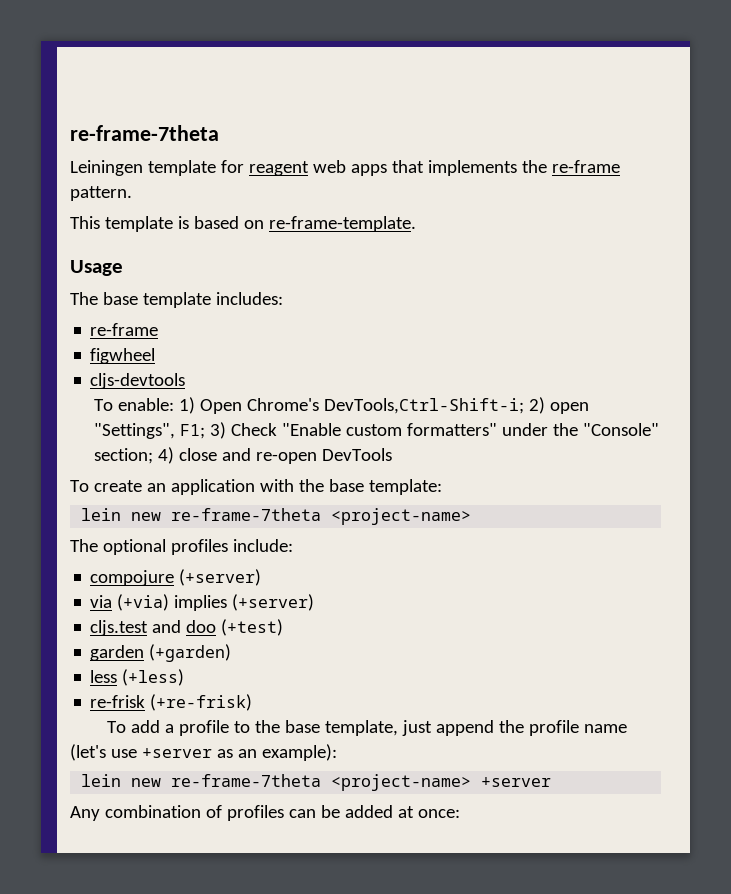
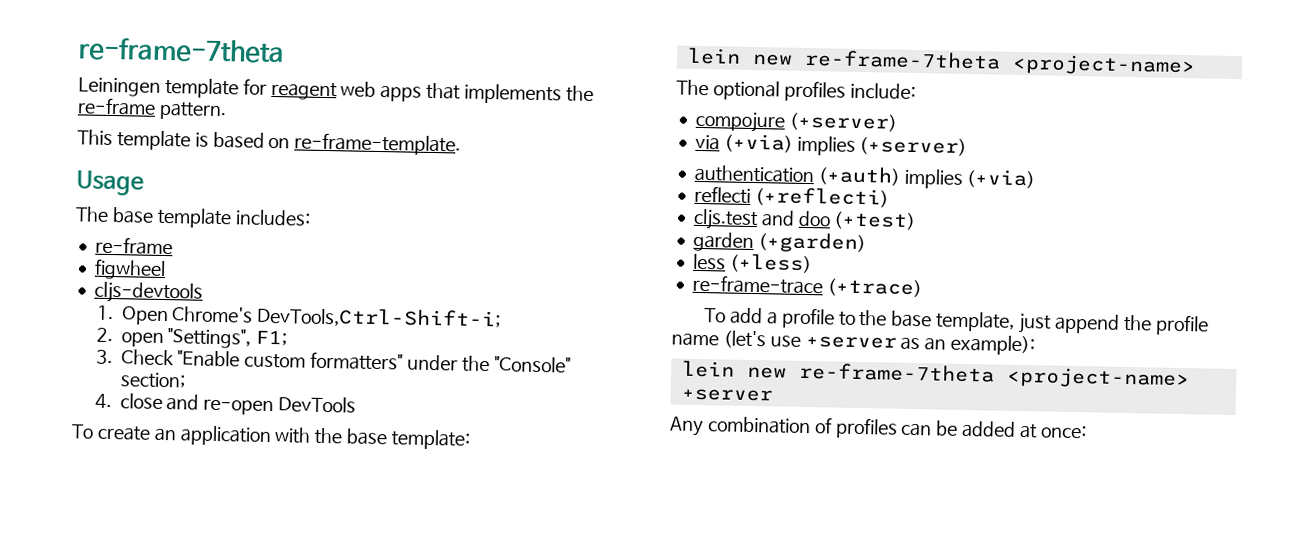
- To enable: 1) Open Chrome's DevTools,Ctrl-Shift-i; 2) open "Settings", F1; 3) Check "Enable custom formatters" under the "Console" section; 4) close and re-open DevTools
+ 1. Open Chrome's DevTools,Ctrl-Shift-i;
+ 2. open "Settings", F1;
+ 3. Check "Enable custom formatters" under the "Console" section;
+ 4. close and re-open DevTools
+ authentication (+auth) implies (+via)
+ reflecti (+reflecti)
- re-frisk (+re-frisk)
+ re-frame-trace (+trace)

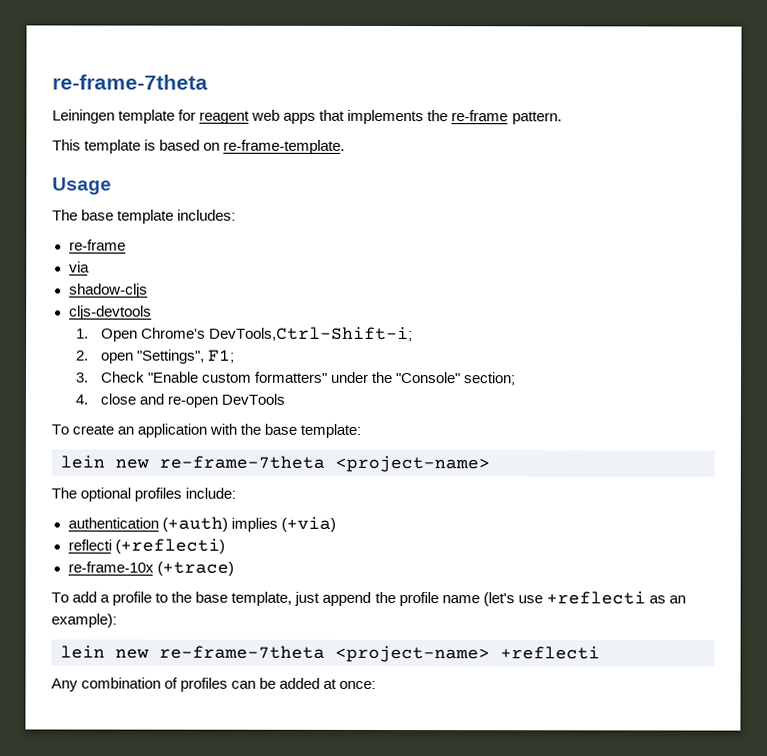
- figwheel
+ via
+ shadow-cljs
- compojure (+server)
- via (+via) implies (+server)
- cljs.test and doo (+test)
- garden (+garden)
- less (+less)
- re-frame-trace (+trace)
+ re-frame-10x (+trace)
- To add a profile to the base template, just append the profile name (let's use +server as an example):
+ To add a profile to the base template, just append the profile name (let's use +reflecti as an example):
- lein new re-frame-7theta <project-name> +server
+ lein new re-frame-7theta <project-name> +reflecti

